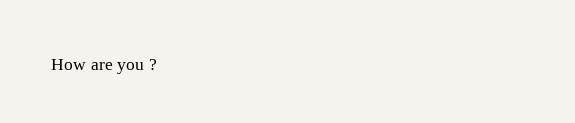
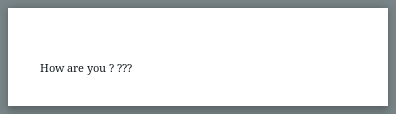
+ ???

